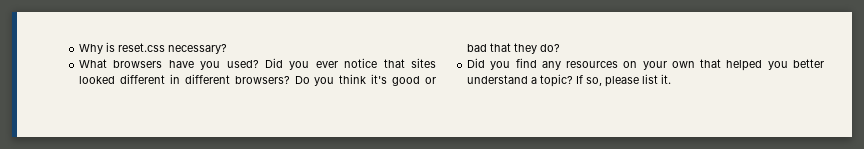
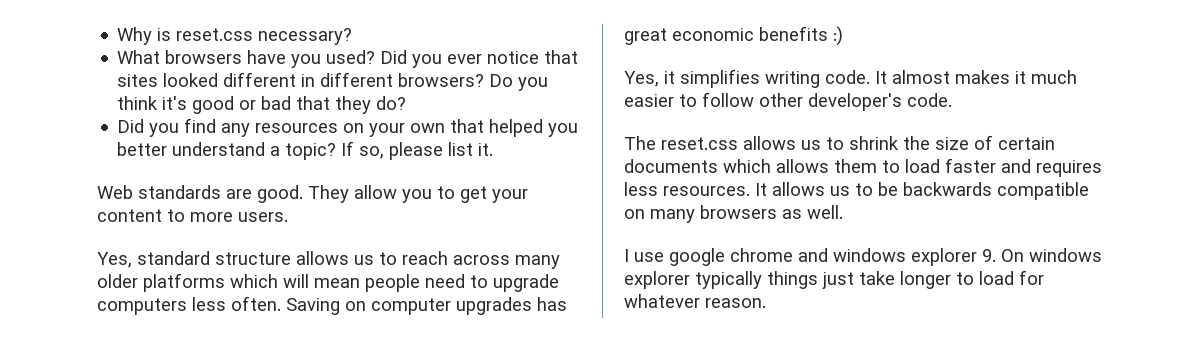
+ Web standards are good. They allow you to get your content to more users.
+ Yes, standard structure allows us to reach across many older platforms which will mean people need to upgrade computers less often. Saving on computer upgrades has great economic benefits :)
+ Yes, it simplifies writing code. It almost makes it much easier to follow other developer's code.
+ The reset.css allows us to shrink the size of certain documents which allows them to load faster and requires less resources. It allows us to be backwards compatible on many browsers as well.
+ I use google chrome and windows explorer 9. On windows explorer typically things just take longer to load for whatever reason.

